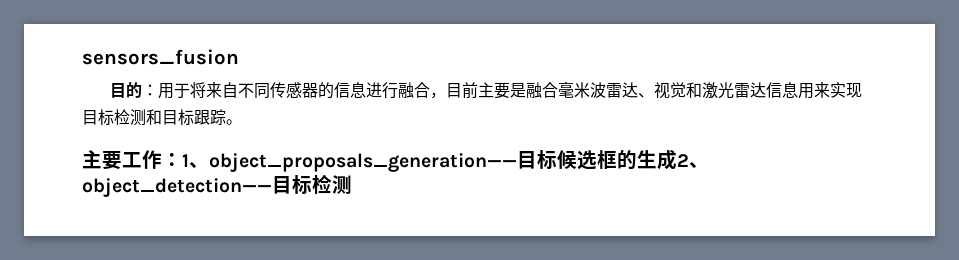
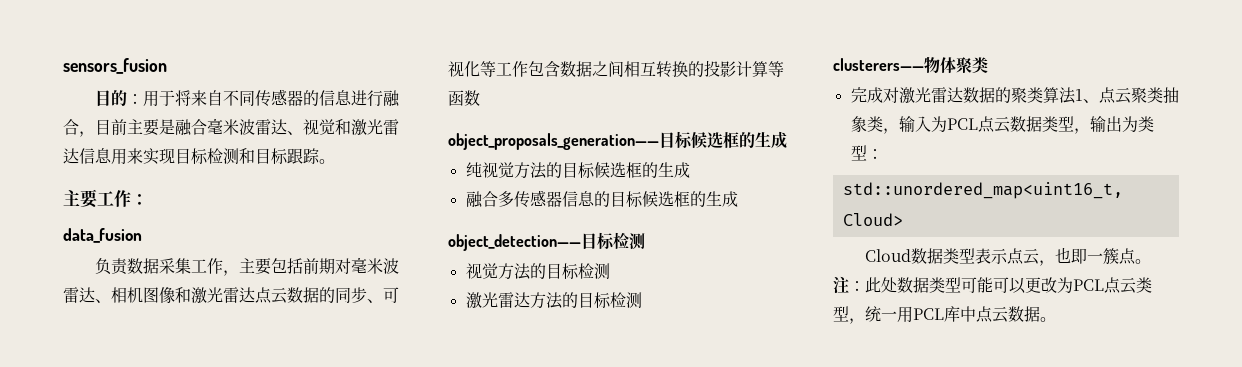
- 主要工作：1、object_proposals_generation——目标候选框的生成2、object_detection——目标检测
+ 主要工作：
+ data_fusion
+ 负责数据采集工作，主要包括前期对毫米波雷达、相机图像和激光雷达点云数据的同步、可视化等工作包含数据之间相互转换的投影计算等函数
+ object_proposals_generation——目标候选框的生成
+ 纯视觉方法的目标候选框的生成
+ 融合多传感器信息的目标候选框的生成
+ object_detection——目标检测
+ 视觉方法的目标检测
+ 激光雷达方法的目标检测
+ clusterers——物体聚类
+ 完成对激光雷达数据的聚类算法1、点云聚类抽象类，输入为PCL点云数据类型，输出为类型：
+ std::unordered_map<uint16_t, Cloud>
+ Cloud数据类型表示点云，也即一簇点。注：此处数据类型可能可以更改为PCL点云类型，统一用PCL库中点云数据。

